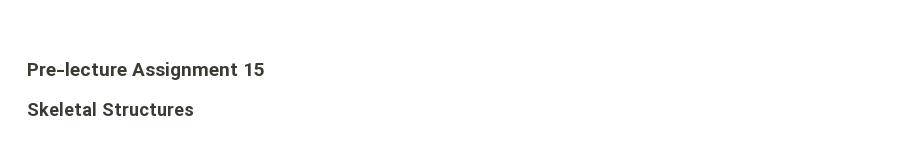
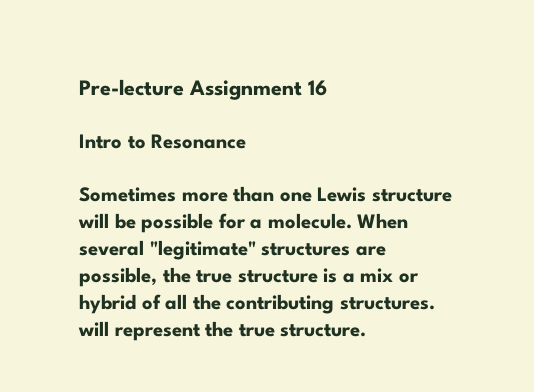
- Pre-lecture Assignment 15
- Skeletal Structures
+ Pre-lecture Assignment 16
+ Intro to Resonance
+ Sometimes more than one Lewis structure will be possible for a molecule. When several "legitimate" structures are possible, the true structure is a mix or hybrid of all the contributing structures. will represent the true structure.

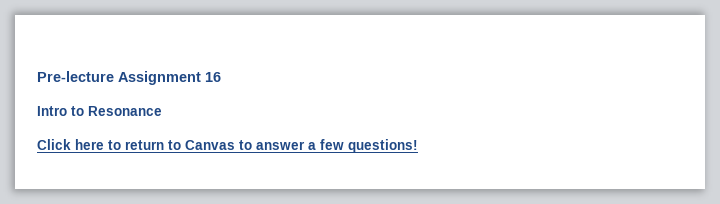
- Sometimes more than one Lewis structure will be possible for a molecule. When several "legitimate" structures are possible, the true structure is a mix or hybrid of all the contributing structures. will represent the true structure.
+ Click here to return to Canvas to answer a few questions!

